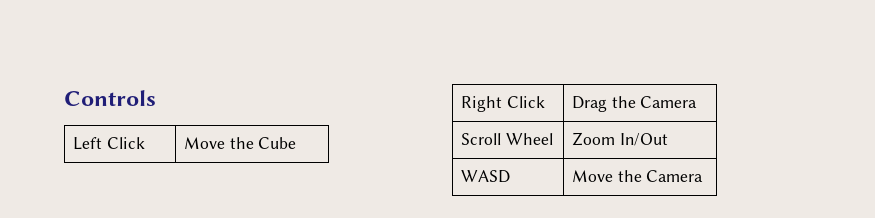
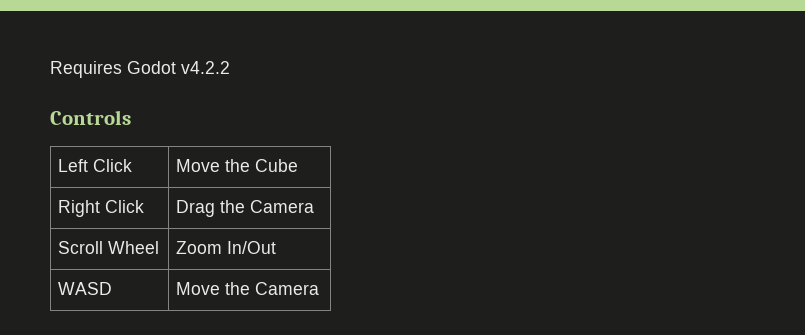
+ Requires Godot v4.2.2

